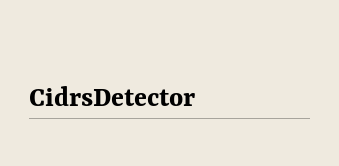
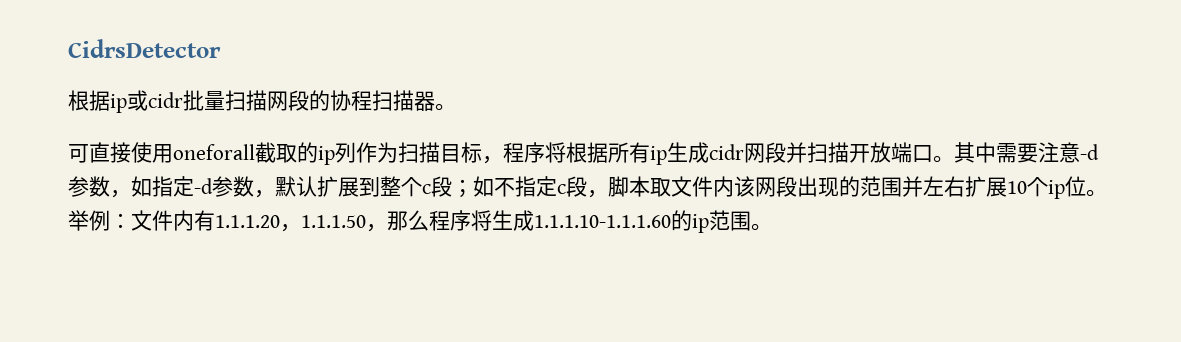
+ 根据ip或cidr批量扫描网段的协程扫描器。
+ 可直接使用oneforall截取的ip列作为扫描目标，程序将根据所有ip生成cidr网段并扫描开放端口。其中需要注意-d参数，如指定-d参数，默认扩展到整个c段；如不指定c段，脚本取文件内该网段出现的范围并左右扩展10个ip位。举例：文件内有1.1.1.20，1.1.1.50，那么程序将生成1.1.1.10-1.1.1.60的ip范围。

